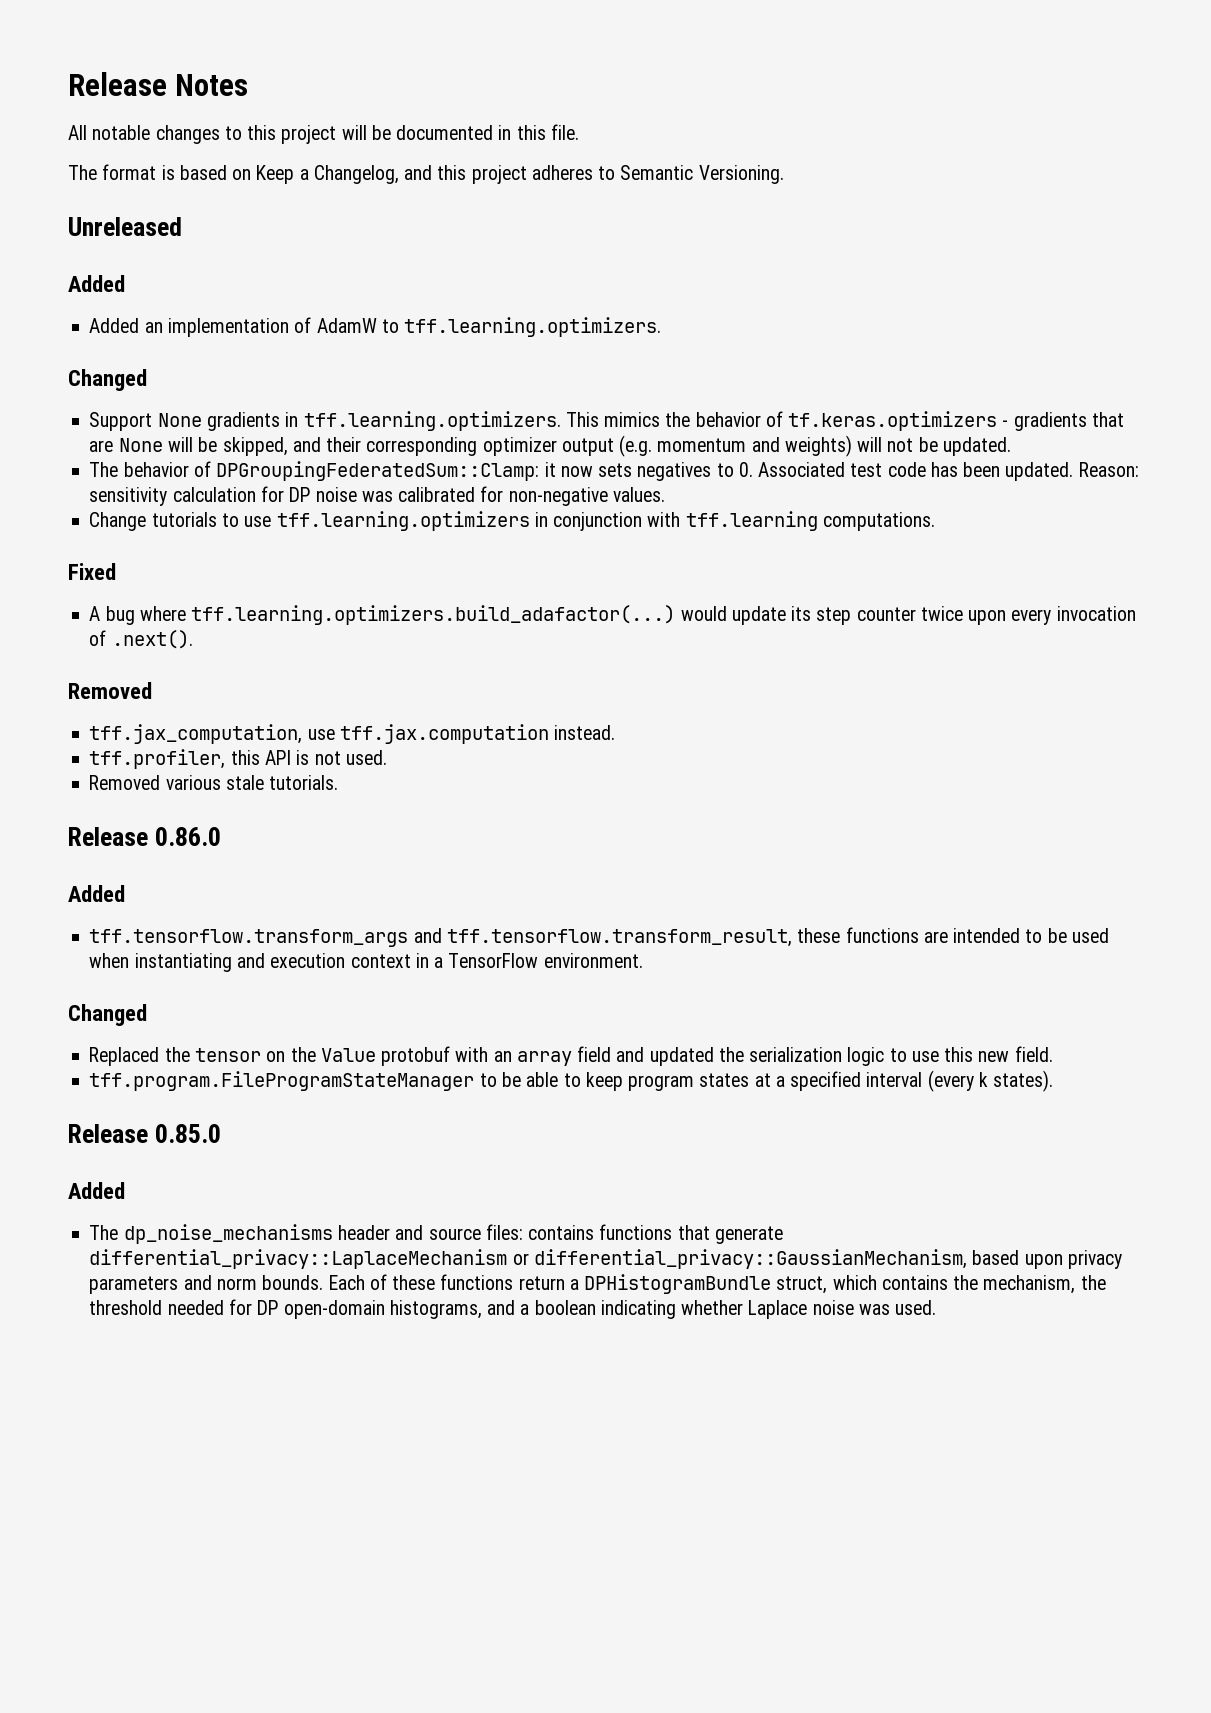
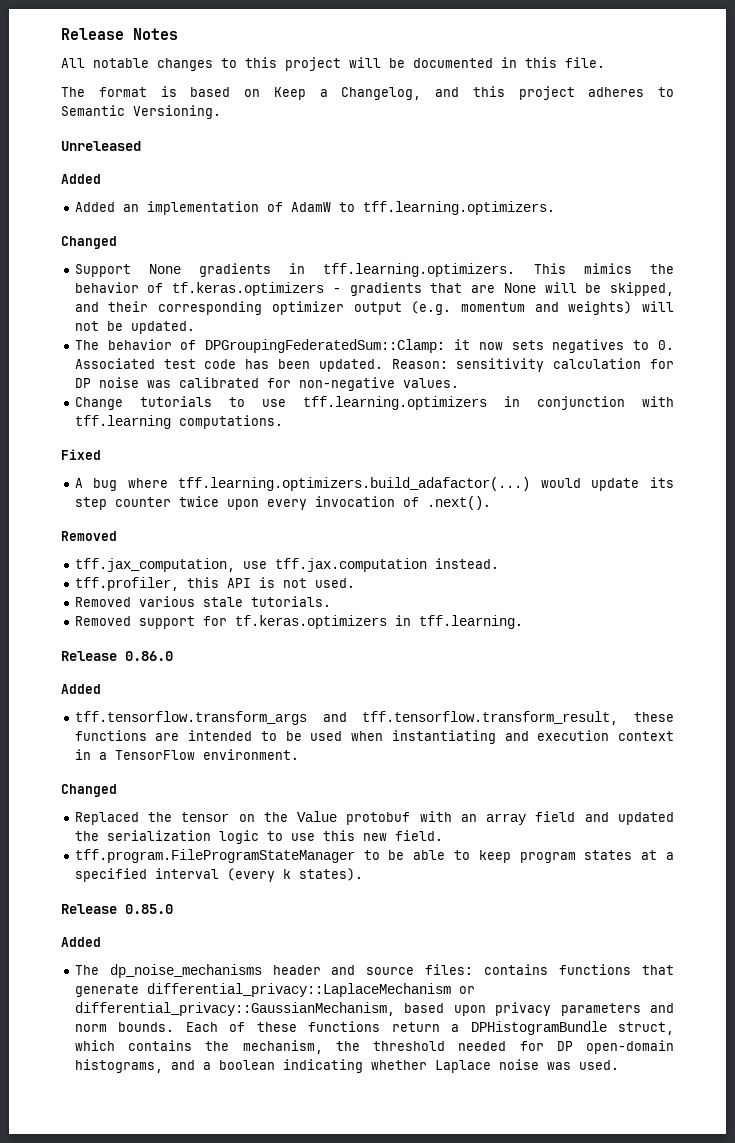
+ Removed support for tf.keras.optimizers in tff.learning.

